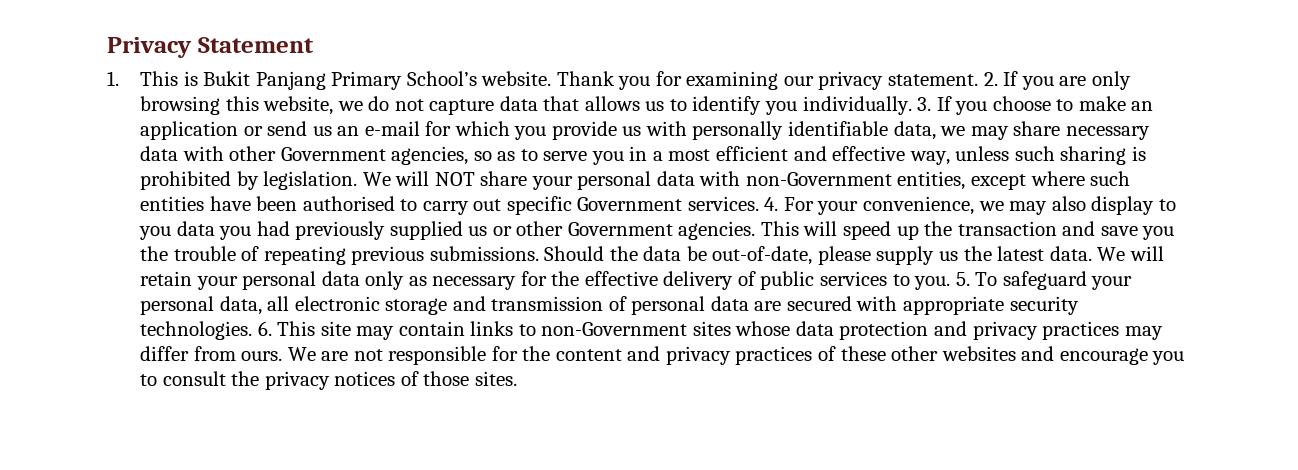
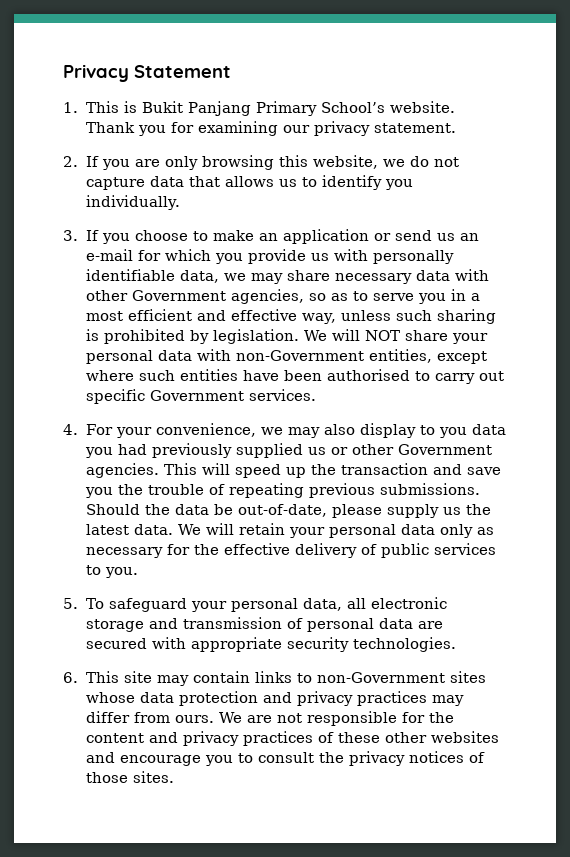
- Thank you for examining our privacy statement. 2. If you are only browsing this website, we do not capture data that allows us to identify you individually. 3. If you choose to make an application or send us an e-mail for which you provide us with personally identifiable data, we may share necessary data with other Government agencies, so as to serve you in a most efficient and effective way, unless such sharing is prohibited by legislation.
+ Thank you for examining our privacy statement.
+ 2. If you are only browsing this website, we do not capture data that allows us to identify you individually.
+ 3. If you choose to make an application or send us an e-mail for which you provide us with personally identifiable data, we may share necessary data with other Government agencies, so as to serve you in a most efficient and effective way, unless such sharing is prohibited by legislation.
- We will NOT share your personal data with non-Government entities, except where such entities have been authorised to carry out specific Government services. 4. For your convenience, we may also display to you data you had previously supplied us or other Government agencies.
+ We will NOT share your personal data with non-Government entities, except where such entities have been authorised to carry out specific Government services.
+ 4. For your convenience, we may also display to you data you had previously supplied us or other Government agencies.
- We will retain your personal data only as necessary for the effective delivery of public services to you. 5. To safeguard your personal data, all electronic storage and transmission of personal data are secured with appropriate security technologies. 6. This site may contain links to non-Government sites whose data protection and privacy practices may differ from ours.
+ We will retain your personal data only as necessary for the effective delivery of public services to you.
+ 5. To safeguard your personal data, all electronic storage and transmission of personal data are secured with appropriate security technologies.
+ 6. This site may contain links to non-Government sites whose data protection and privacy practices may differ from ours.

